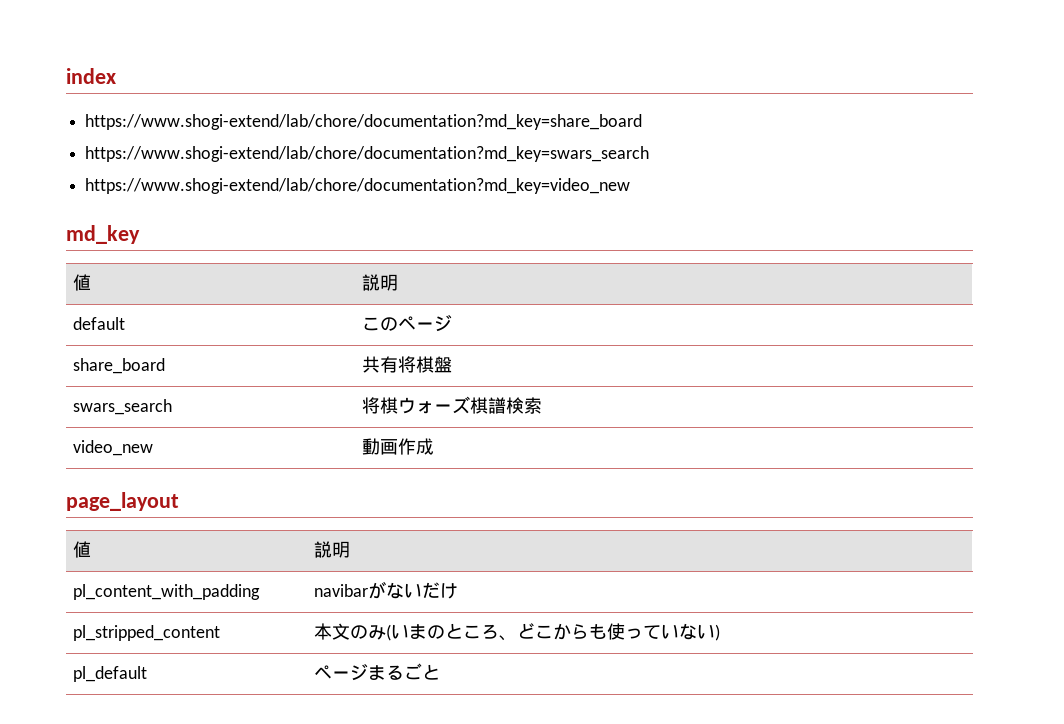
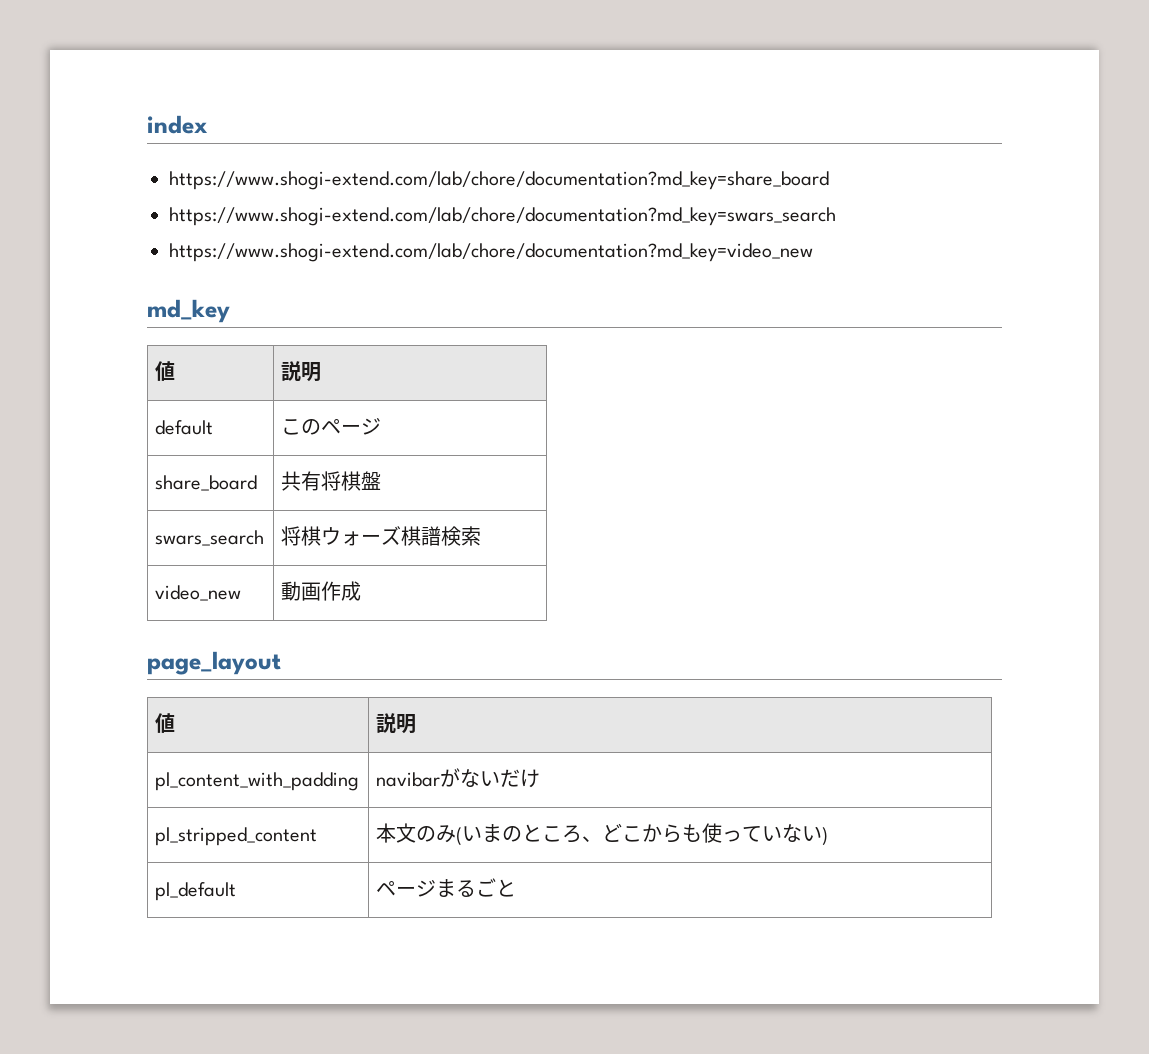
- https://www.shogi-extend/lab/chore/documentation?md_key=share_board
- https://www.shogi-extend/lab/chore/documentation?md_key=swars_search
- https://www.shogi-extend/lab/chore/documentation?md_key=video_new
+ https://www.shogi-extend.com/lab/chore/documentation?md_key=share_board
+ https://www.shogi-extend.com/lab/chore/documentation?md_key=swars_search
+ https://www.shogi-extend.com/lab/chore/documentation?md_key=video_new

